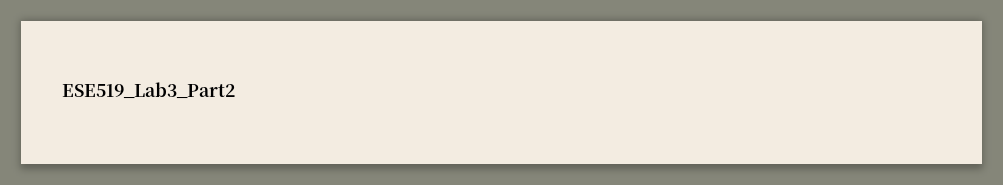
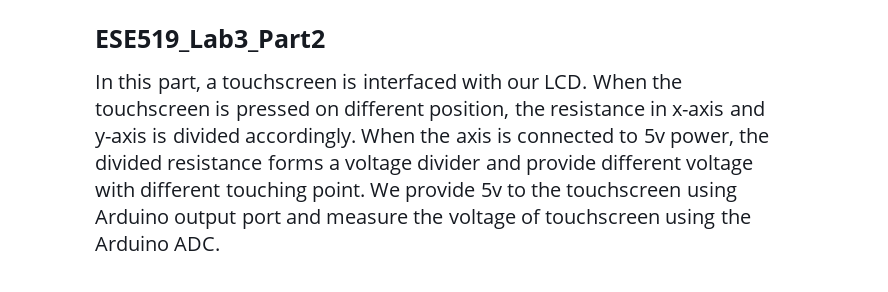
+ In this part, a touchscreen is interfaced with our LCD. When the touchscreen is pressed on different position, the resistance in x-axis and y-axis is divided accordingly. When the axis is connected to 5v power, the divided resistance forms a voltage divider and provide different voltage with different touching point. We provide 5v to the touchscreen using Arduino output port and measure the voltage of touchscreen using the Arduino ADC.

